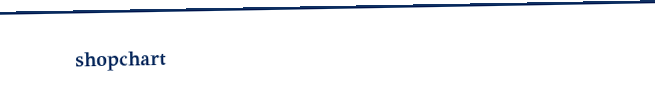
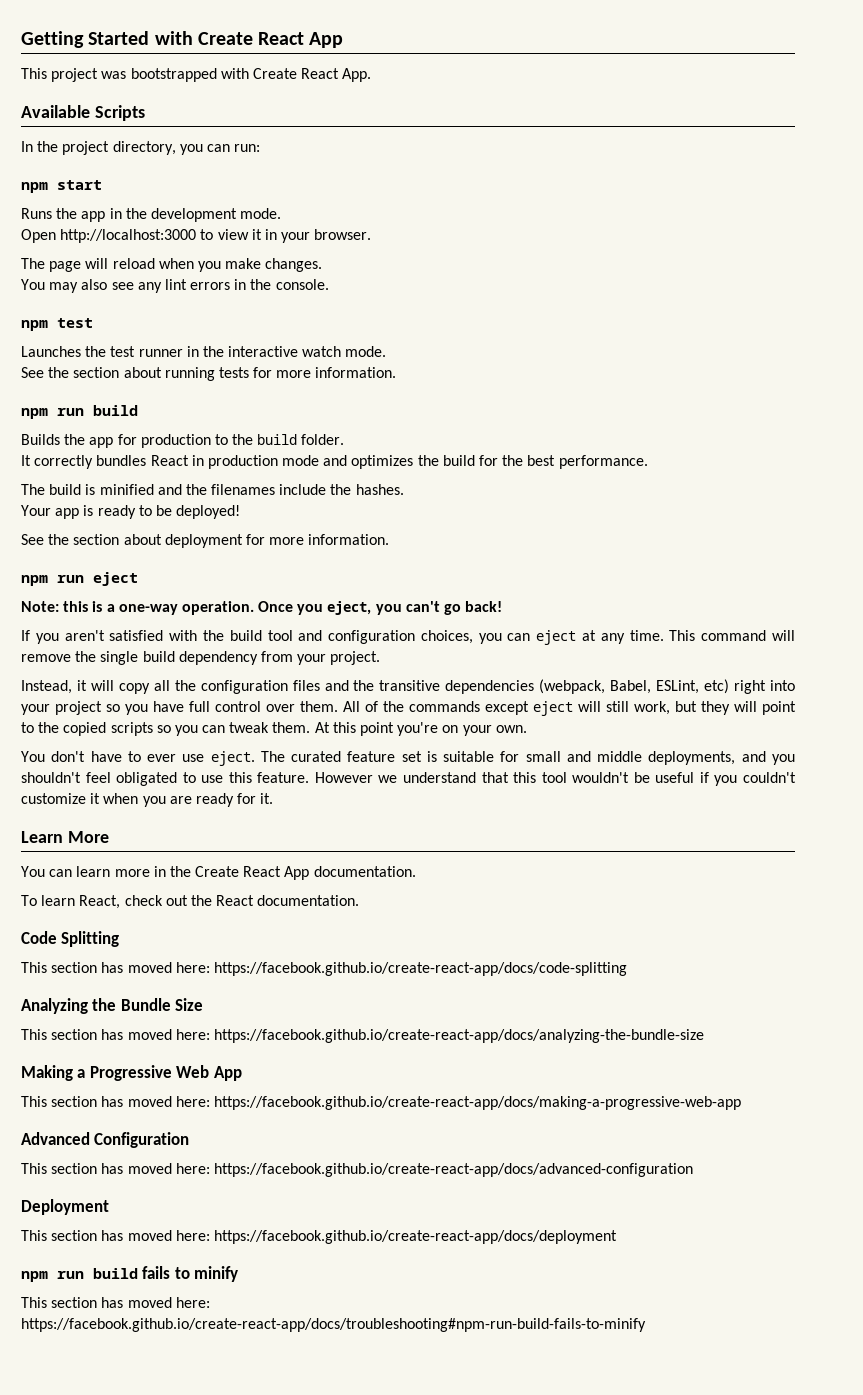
- shopchart
+ Getting Started with Create React App
+ This project was bootstrapped with Create React App.
+ Available Scripts
+ In the project directory, you can run:
+ npm start
+ Runs the app in the development mode.
+ Open http://localhost:3000 to view it in your browser.
+ The page will reload when you make changes.
+ You may also see any lint errors in the console.
+ npm test
+ Launches the test runner in the interactive watch mode.
+ See the section about running tests for more information.
+ npm run build
+ Builds the app for production to the build folder.
+ It correctly bundles React in production mode and optimizes the build for the best performance.
+ The build is minified and the filenames include the hashes.
+ Your app is ready to be deployed!
+ See the section about deployment for more information.
+ npm run eject
+ Note: this is a one-way operation. Once you eject, you can't go back!
+ If you aren't satisfied with the build tool and configuration choices, you can eject at any time. This command will remove the single build dependency from your project.
+ Instead, it will copy all the configuration files and the transitive dependencies (webpack, Babel, ESLint, etc) right into your project so you have full control over them. All of the commands except eject will still work, but they will point to the copied scripts so you can tweak them. At this point you're on your own.
+ You don't have to ever use eject. The curated feature set is suitable for small and middle deployments, and you shouldn't feel obligated to use this feature. However we understand that this tool wouldn't be useful if you couldn't customize it when you are ready for it.
+ Learn More
+ You can learn more in the Create React App documentation.
+ To learn React, check out the React documentation.
+ Code Splitting
+ This section has moved here: https://facebook.github.io/create-react-app/docs/code-splitting
+ Analyzing the Bundle Size
+ This section has moved here: https://facebook.github.io/create-react-app/docs/analyzing-the-bundle-size
+ Making a Progressive Web App
+ This section has moved here: https://facebook.github.io/create-react-app/docs/making-a-progressive-web-app
+ Advanced Configuration
+ This section has moved here: https://facebook.github.io/create-react-app/docs/advanced-configuration
+ Deployment
+ This section has moved here: https://facebook.github.io/create-react-app/docs/deployment
+ npm run build fails to minify
+ This section has moved here: https://facebook.github.io/create-react-app/docs/troubleshooting#npm-run-build-fails-to-minify

